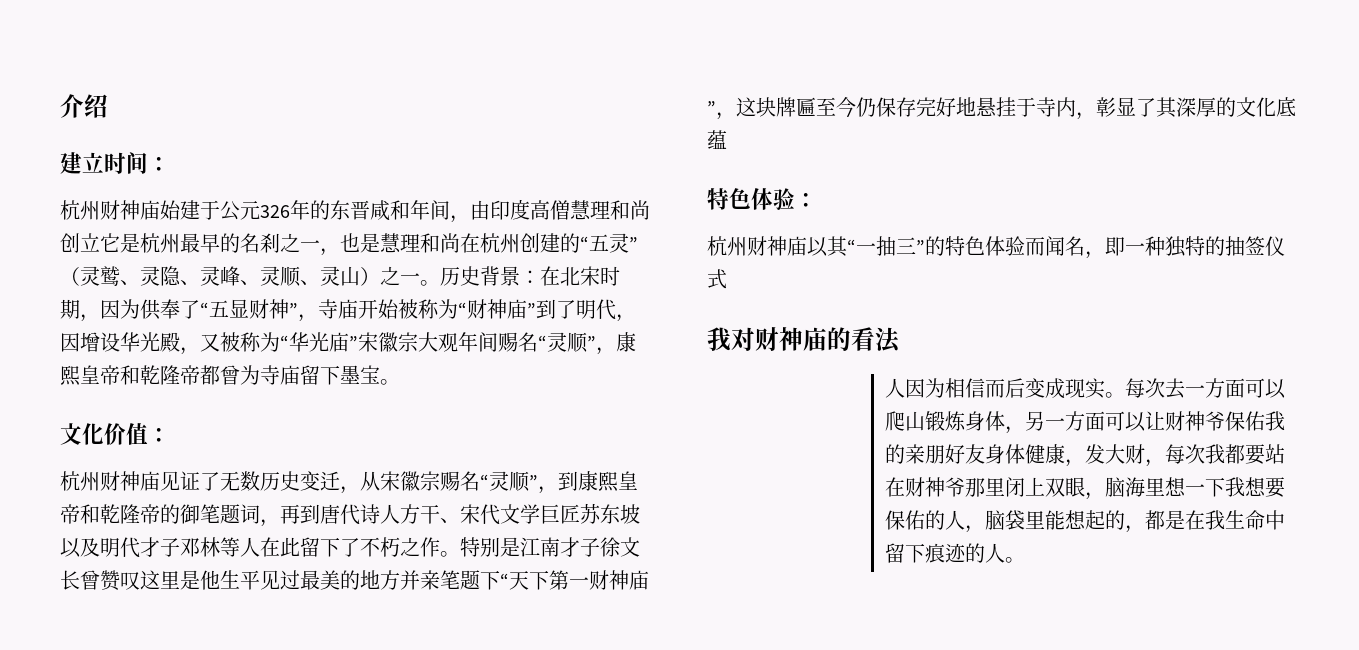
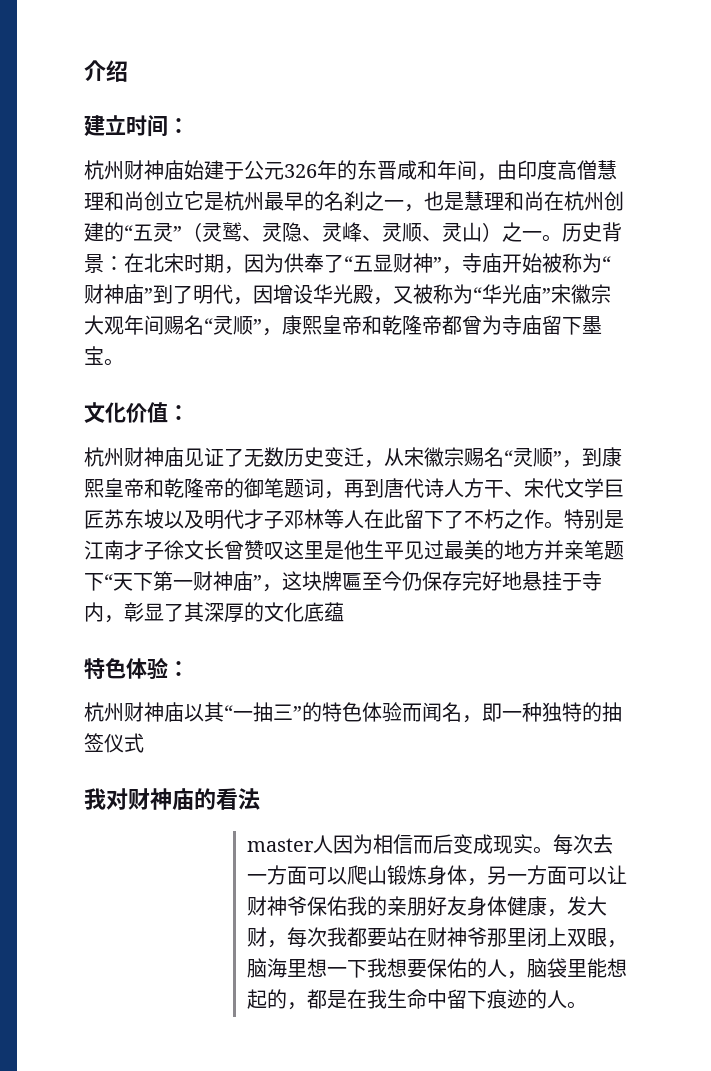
- 人因为相信而后变成现实。
+ master人因为相信而后变成现实。

